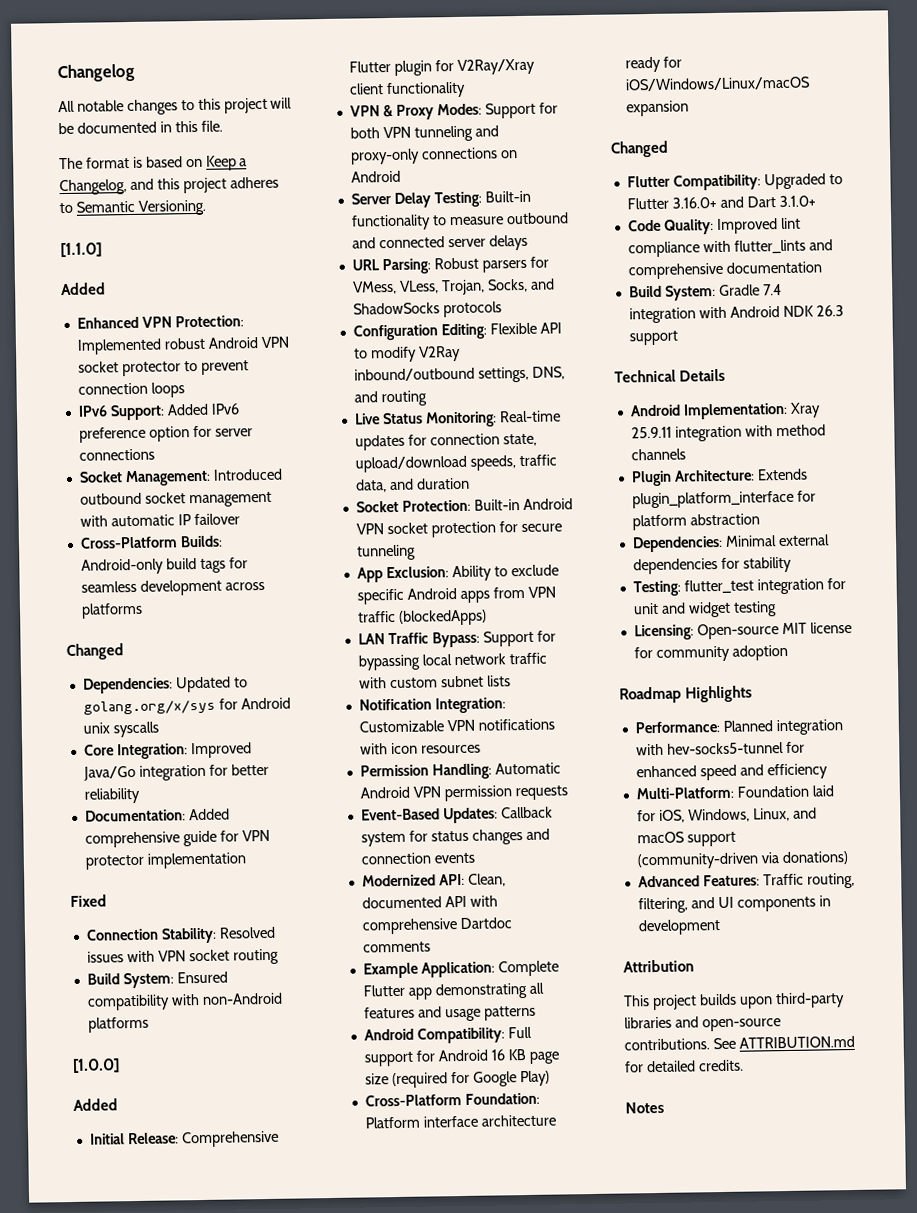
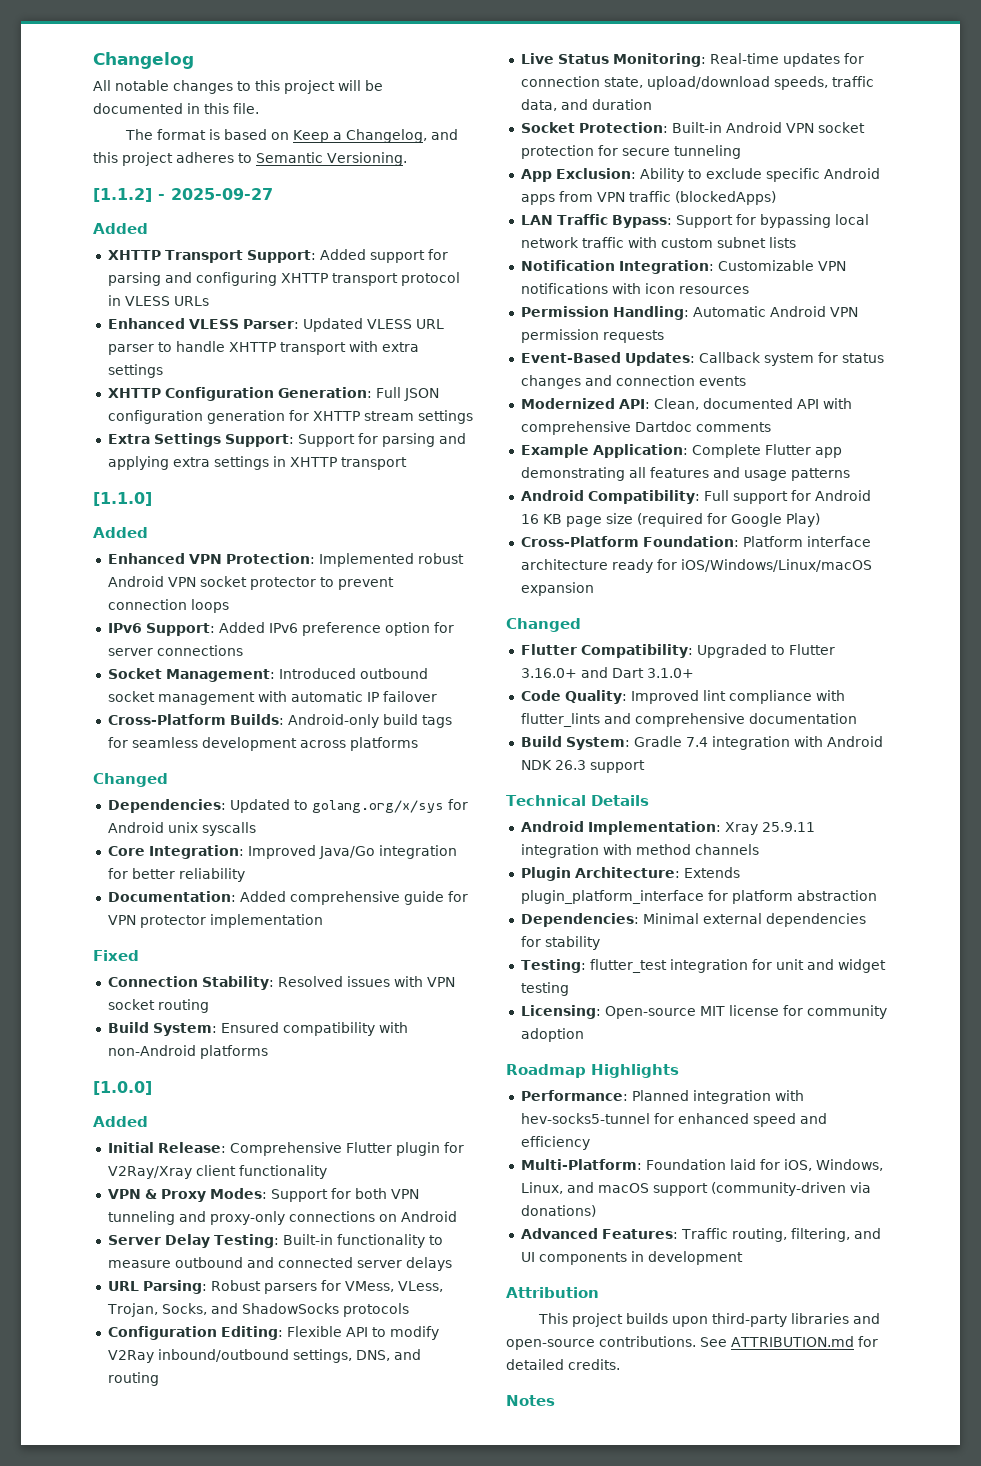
+ [1.1.2] - 2025-09-27
+ Added
+ XHTTP Transport Support: Added support for parsing and configuring XHTTP transport protocol in VLESS URLs
+ Enhanced VLESS Parser: Updated VLESS URL parser to handle XHTTP transport with extra settings
+ XHTTP Configuration Generation: Full JSON configuration generation for XHTTP stream settings
+ Extra Settings Support: Support for parsing and applying extra settings in XHTTP transport

